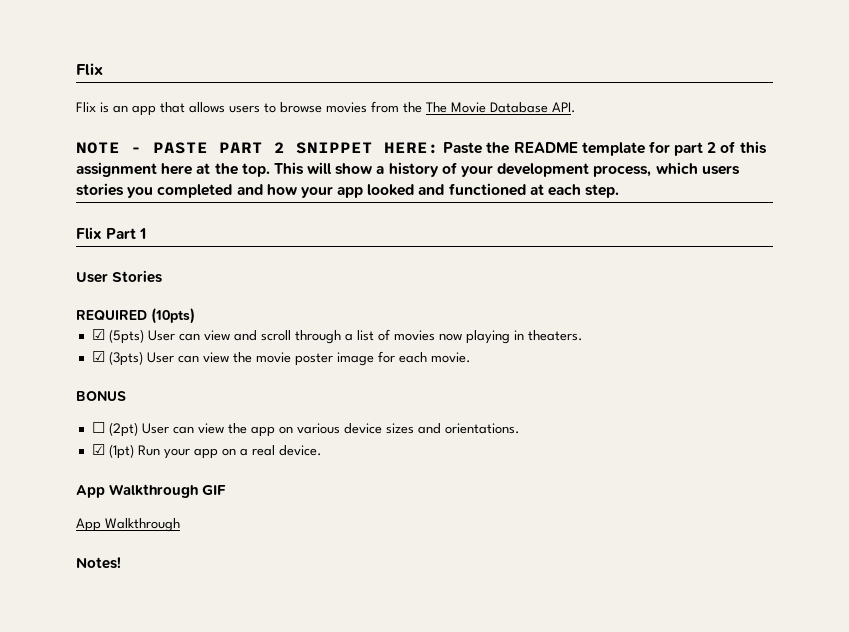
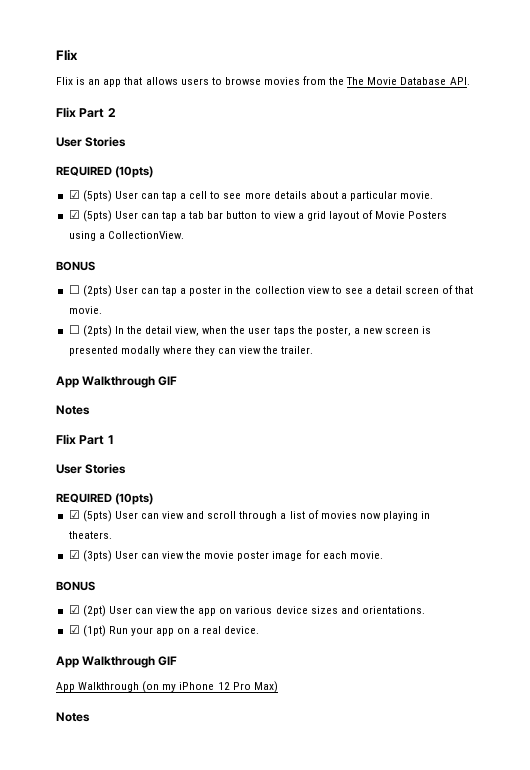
- NOTE - PASTE PART 2 SNIPPET HERE: Paste the README template for part 2 of this assignment here at the top. This will show a history of your development process, which users stories you completed and how your app looked and functioned at each step.
+ Flix Part 2
+ User Stories
+ REQUIRED (10pts)
+ ☑ (5pts) User can tap a cell to see more details about a particular movie.
+ ☑ (5pts) User can tap a tab bar button to view a grid layout of Movie Posters using a CollectionView.
+ BONUS
+ ☐ (2pts) User can tap a poster in the collection view to see a detail screen of that movie.
+ ☐ (2pts) In the detail view, when the user taps the poster, a new screen is presented modally where they can view the trailer.
+ App Walkthrough GIF
+ Notes
- ☐ (2pt) User can view the app on various device sizes and orientations.
+ ☑ (2pt) User can view the app on various device sizes and orientations.
  ☑ (1pt) Run your app on a real device.
  App Walkthrough GIF
- App Walkthrough
- Notes!
+ App Walkthrough (on my iPhone 12 Pro Max)
+ Notes

